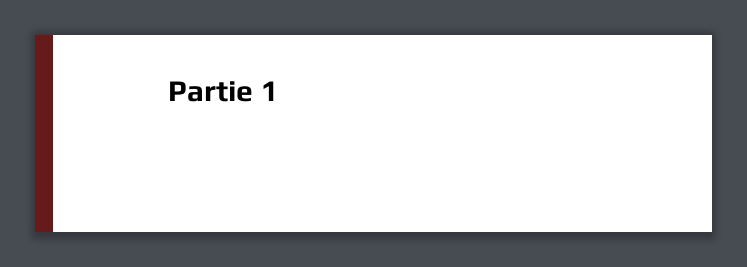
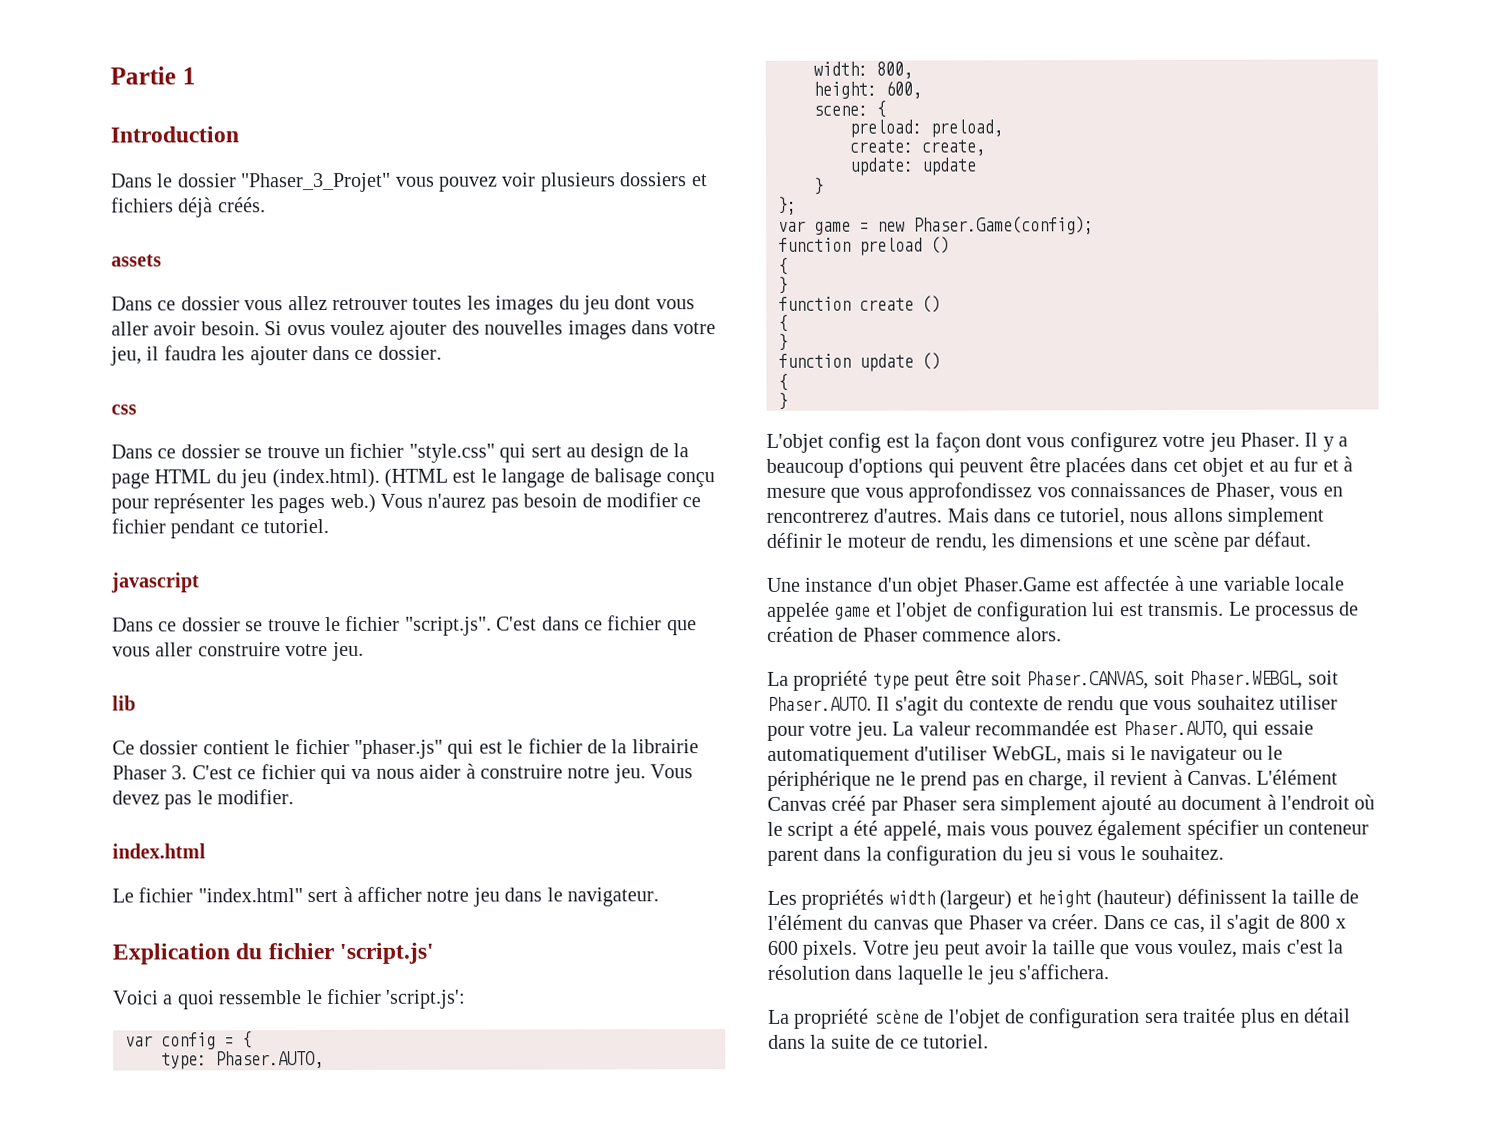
+ Introduction
+ Dans le dossier "Phaser_3_Projet" vous pouvez voir plusieurs dossiers et fichiers déjà créés.
+ assets
+ Dans ce dossier vous allez retrouver toutes les images du jeu dont vous aller avoir besoin. Si ovus voulez ajouter des nouvelles images dans votre jeu, il faudra les ajouter dans ce dossier.
+ css
+ Dans ce dossier se trouve un fichier "style.css" qui sert au design de la page HTML du jeu (index.html). (HTML est le langage de balisage conçu pour représenter les pages web.) Vous n'aurez pas besoin de modifier ce fichier pendant ce tutoriel.
+ javascript
+ Dans ce dossier se trouve le fichier "script.js". C'est dans ce fichier que vous aller construire votre jeu.
+ lib
+ Ce dossier contient le fichier "phaser.js" qui est le fichier de la librairie Phaser 3. C'est ce fichier qui va nous aider à construire notre jeu. Vous devez pas le modifier.
+ index.html
+ Le fichier "index.html" sert à afficher notre jeu dans le navigateur.
+ Explication du fichier 'script.js'
+ Voici a quoi ressemble le fichier 'script.js':
+ var config = {
+ type: Phaser.AUTO,
+ width: 800,
+ height: 600,
+ scene: {
+ preload: preload,
+ create: create,
+ update: update
+ }
+ };
+ var game = new Phaser.Game(config);
+ function preload ()
+ {
+ }
+ function create ()
+ {
+ }
+ function update ()
+ {
+ }
+ L'objet config est la façon dont vous configurez votre jeu Phaser. Il y a beaucoup d'options qui peuvent être placées dans cet objet et au fur et à mesure que vous approfondissez vos connaissances de Phaser, vous en rencontrerez d'autres. Mais dans ce tutoriel, nous allons simplement définir le moteur de rendu, les dimensions et une scène par défaut.
+ Une instance d'un objet Phaser.Game est affectée à une variable locale appelée game et l'objet de configuration lui est transmis. Le processus de création de Phaser commence alors.
+ La propriété type peut être soit Phaser.CANVAS, soit Phaser.WEBGL, soit Phaser.AUTO. Il s'agit du contexte de rendu que vous souhaitez utiliser pour votre jeu. La valeur recommandée est Phaser.AUTO, qui essaie automatiquement d'utiliser WebGL, mais si le navigateur ou le périphérique ne le prend pas en charge, il revient à Canvas. L'élément Canvas créé par Phaser sera simplement ajouté au document à l'endroit où le script a été appelé, mais vous pouvez également spécifier un conteneur parent dans la configuration du jeu si vous le souhaitez.
+ Les propriétés width (largeur) et height (hauteur) définissent la taille de l'élément du canvas que Phaser va créer. Dans ce cas, il s'agit de 800 x 600 pixels. Votre jeu peut avoir la taille que vous voulez, mais c'est la résolution dans laquelle le jeu s'affichera.
+ La propriété scène de l'objet de configuration sera traitée plus en détail dans la suite de ce tutoriel.

